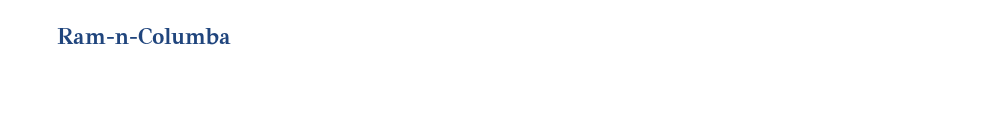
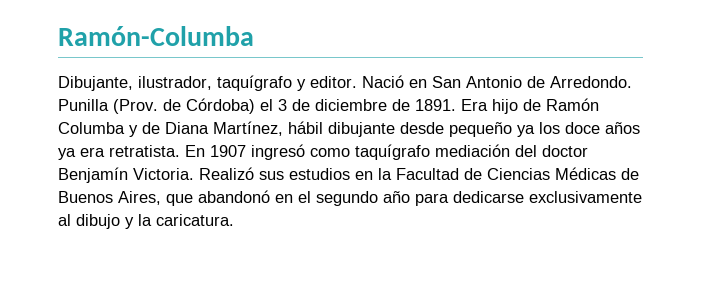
- Ram-n-Columba
+ Ramón-Columba
+ Dibujante, ilustrador, taquígrafo y editor. Nació en San Antonio de Arredondo. Punilla (Prov. de Córdoba) el 3 de diciembre de 1891. Era hijo de Ramón Columba y de Diana Martínez, hábil dibujante desde pequeño ya los doce años ya era retratista. En 1907 ingresó como taquígrafo mediación del doctor Benjamín Victoria. Realizó sus estudios en la Facultad de Ciencias Médicas de Buenos Aires, que abandonó en el segundo año para dedicarse exclusivamente al dibujo y la caricatura.

